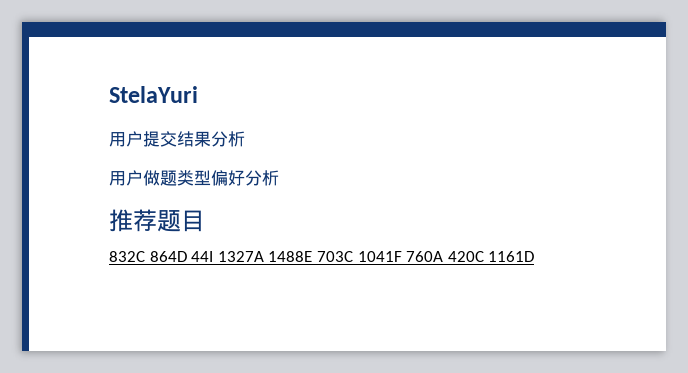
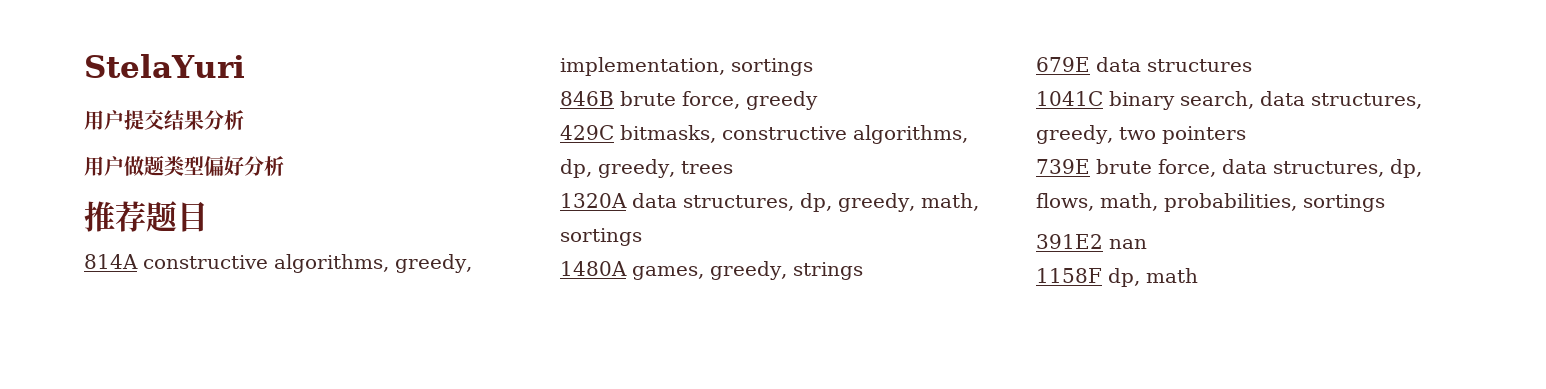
- 832C 864D 44I 1327A 1488E 703C 1041F 760A 420C 1161D
+ 814A constructive algorithms, greedy, implementation, sortings
+ 846B brute force, greedy
+ 429C bitmasks, constructive algorithms, dp, greedy, trees
+ 1320A data structures, dp, greedy, math, sortings
+ 1480A games, greedy, strings
+ 679E data structures
+ 1041C binary search, data structures, greedy, two pointers
+ 739E brute force, data structures, dp, flows, math, probabilities, sortings
+ 391E2 nan
+ 1158F dp, math

